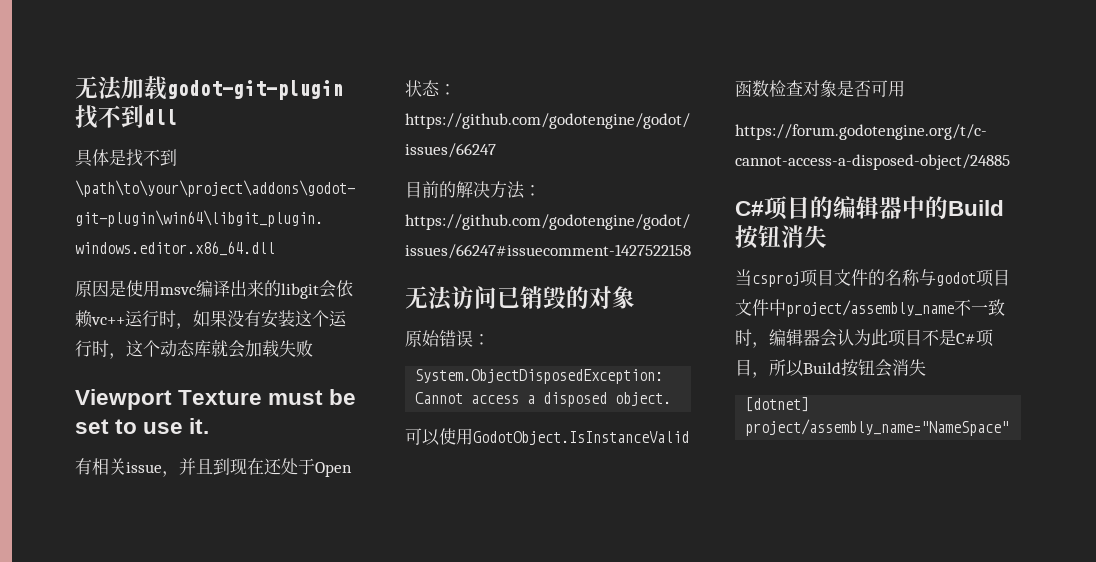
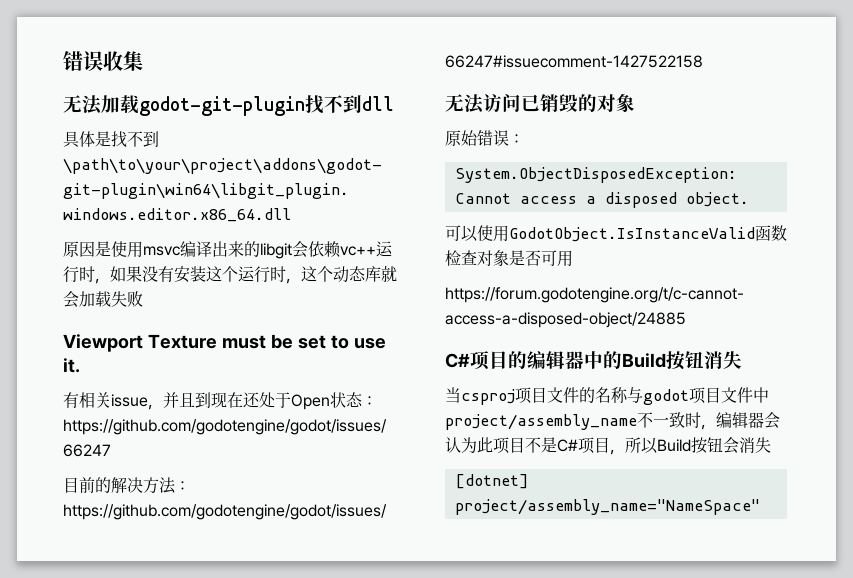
+ 错误收集

